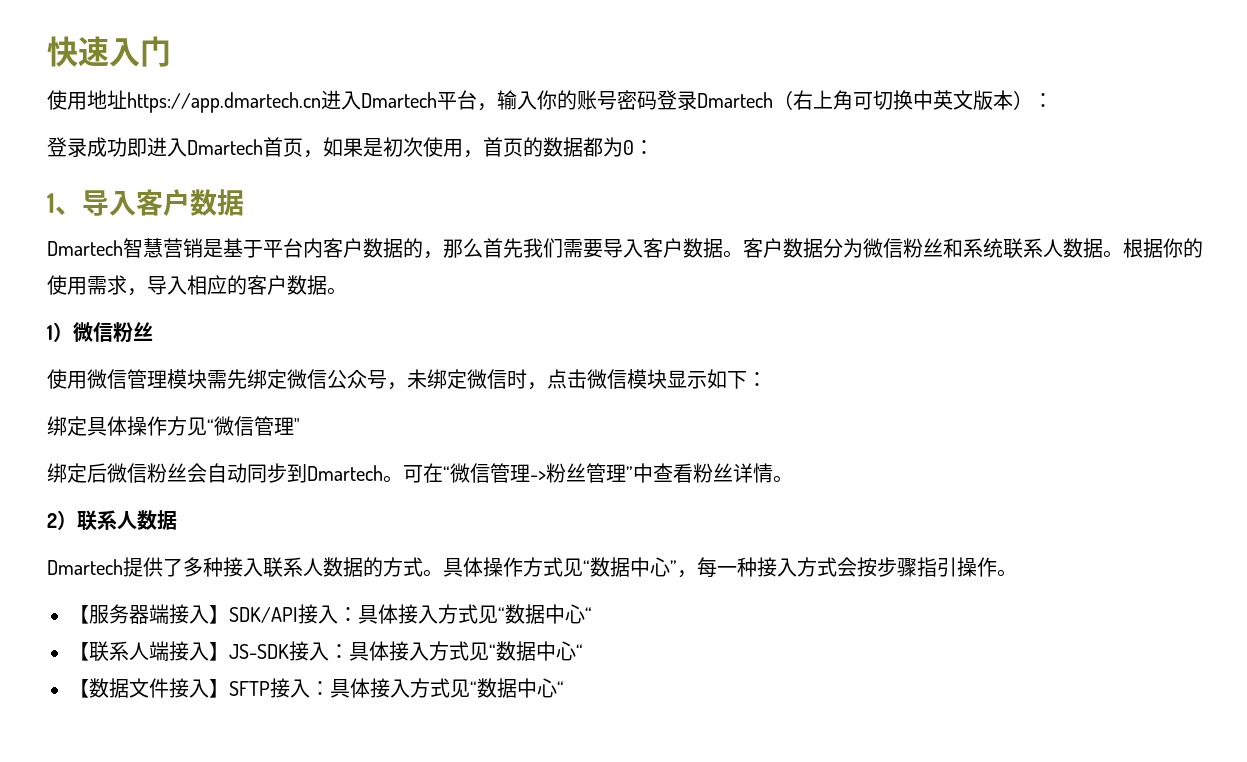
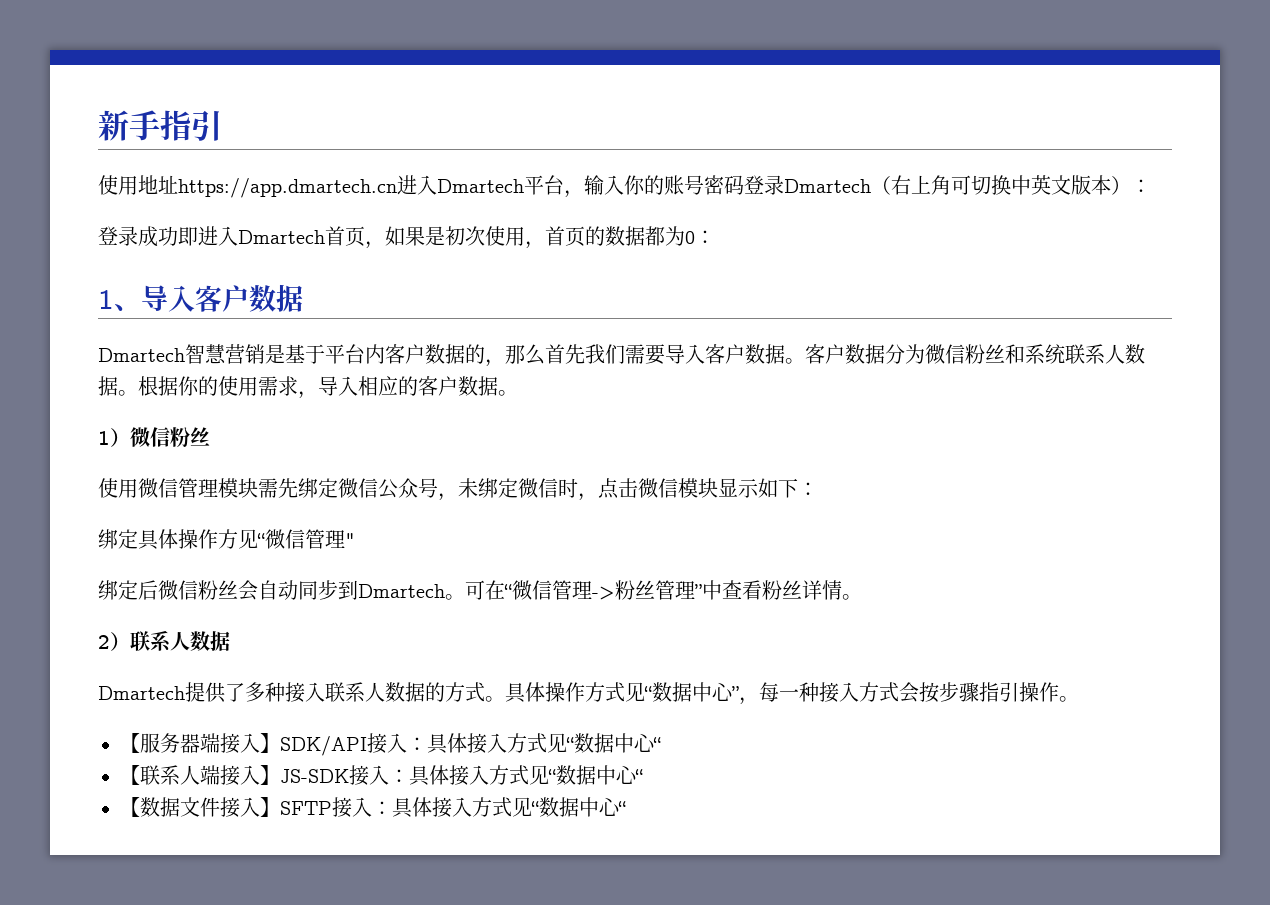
- 快速入门
+ 新手指引

